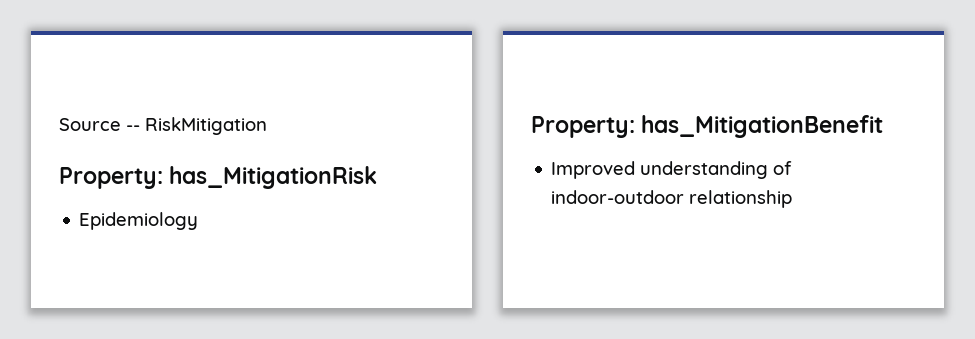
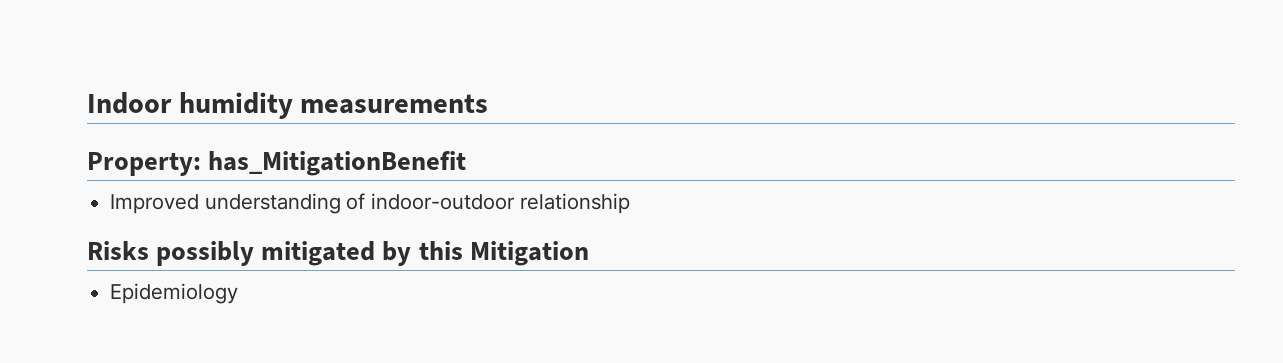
- Source -- RiskMitigation
- Property: has_MitigationRisk
- Epidemiology
+ Indoor humidity measurements
+ Risks possibly mitigated by this Mitigation
+ Epidemiology

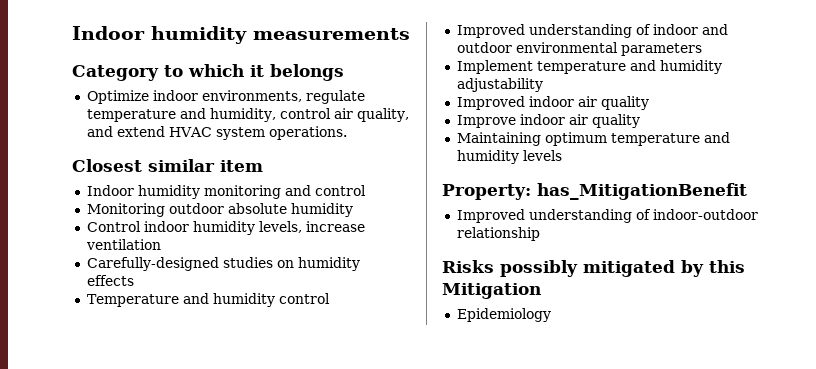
+ Category to which it belongs
+ Optimize indoor environments, regulate temperature and humidity, control air quality, and extend HVAC system operations.
+ Closest similar item
+ Indoor humidity monitoring and control
+ Monitoring outdoor absolute humidity
+ Control indoor humidity levels, increase ventilation
+ Carefully-designed studies on humidity effects
+ Temperature and humidity control
+ Improved understanding of indoor and outdoor environmental parameters
+ Implement temperature and humidity adjustability
+ Improved indoor air quality
+ Improve indoor air quality
+ Maintaining optimum temperature and humidity levels

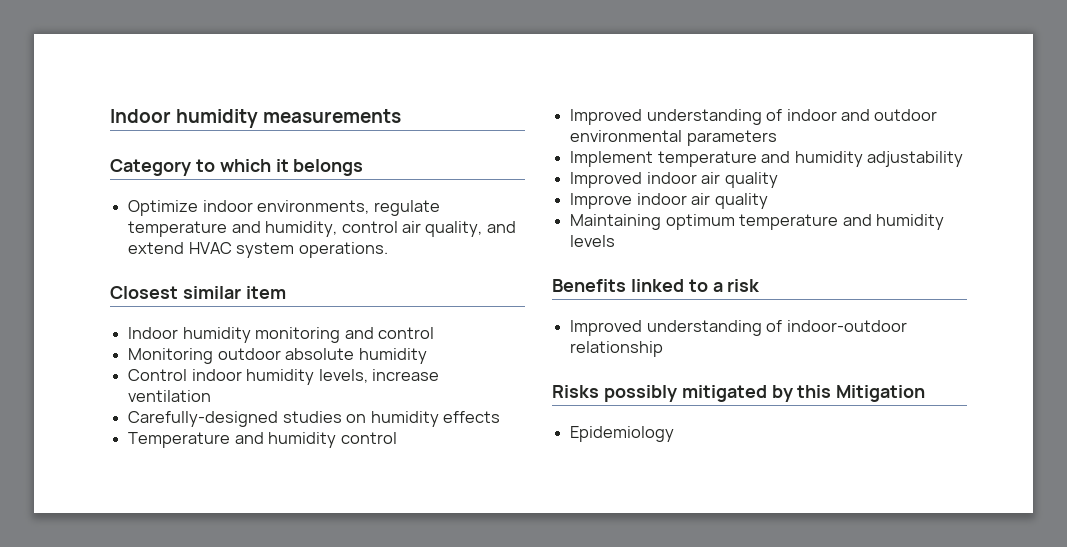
- Property: has_MitigationBenefit
+ Benefits linked to a risk

